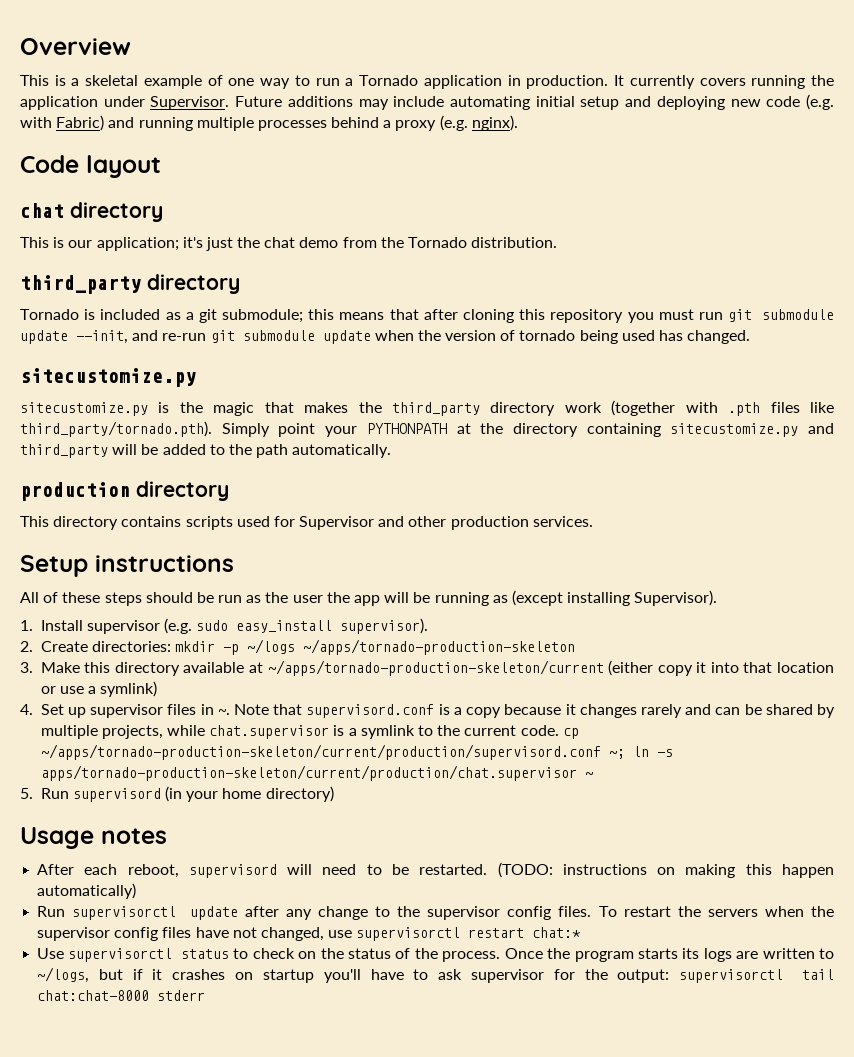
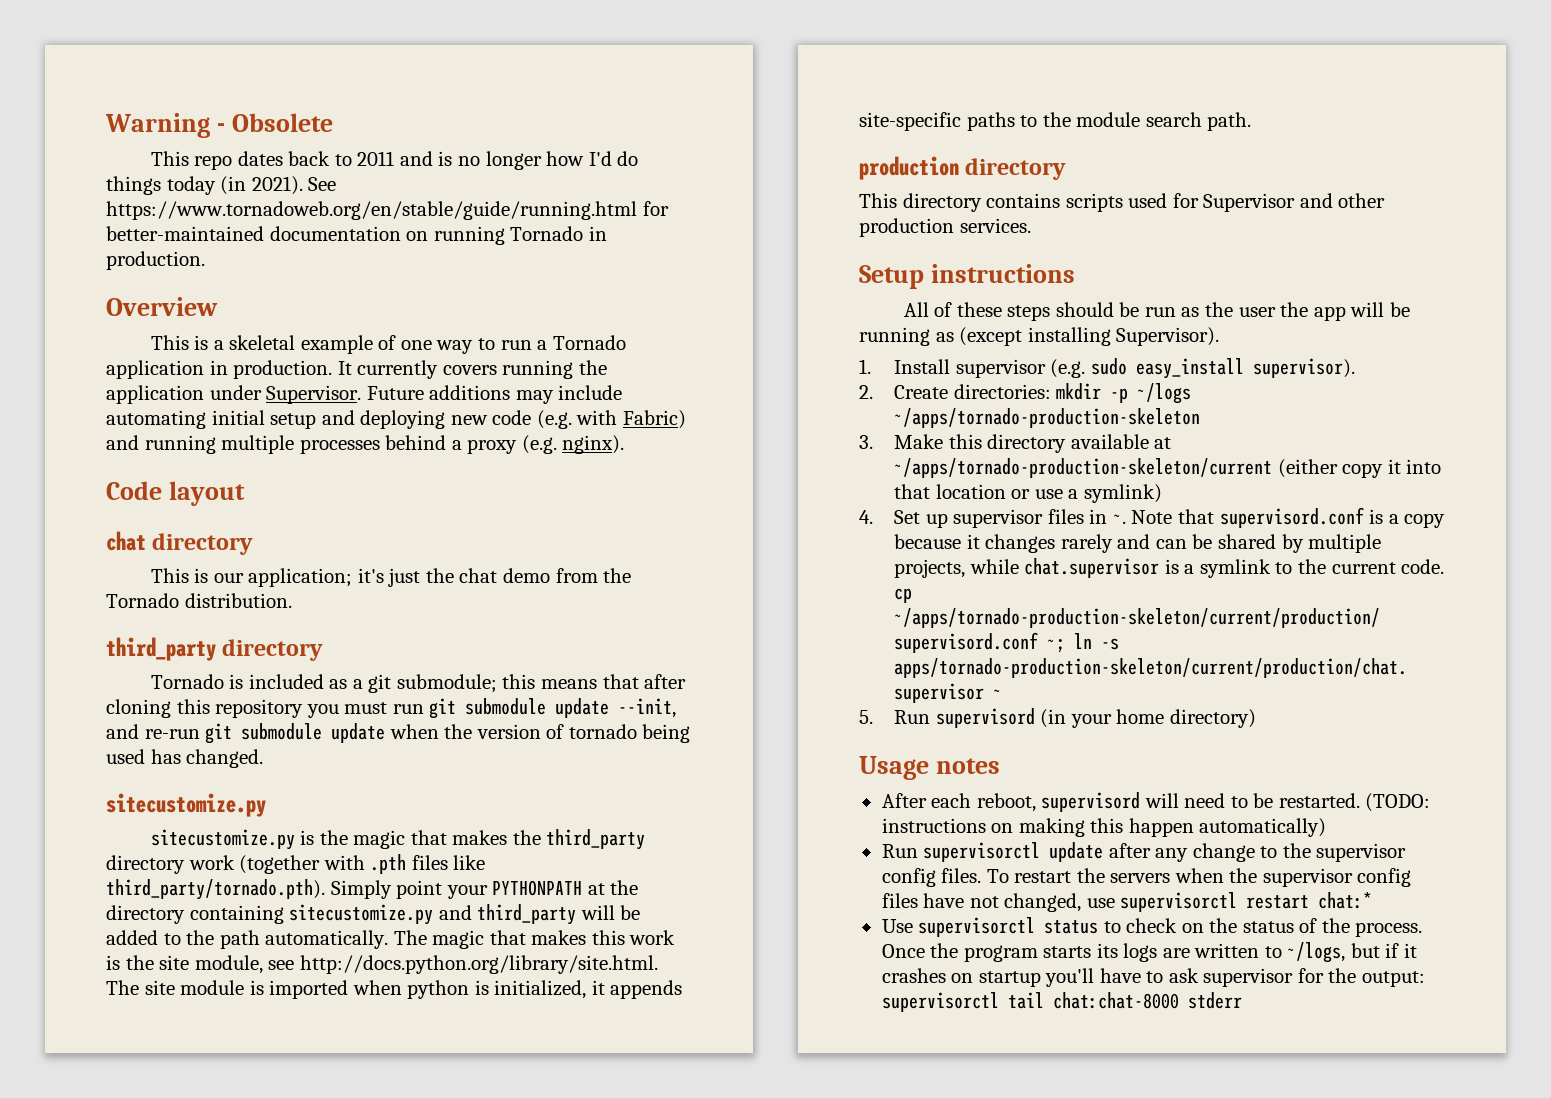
+ Warning - Obsolete
+ This repo dates back to 2011 and is no longer how I'd do things today (in 2021). See https://www.tornadoweb.org/en/stable/guide/running.html for better-maintained documentation on running Tornado in production.
+ The magic that makes this work is the site module, see http://docs.python.org/library/site.html. The site module is imported when python is initialized, it appends site-specific paths to the module search path.

